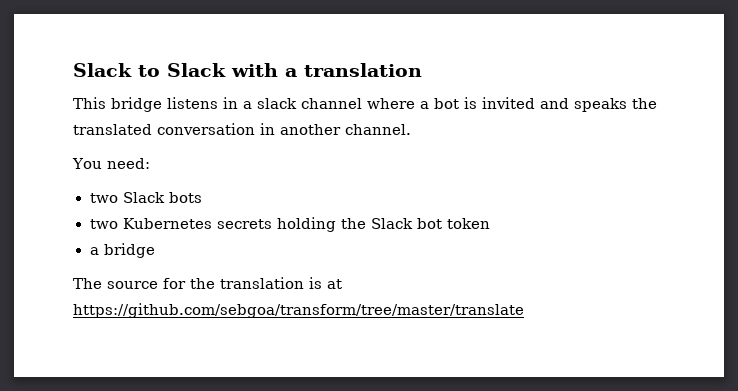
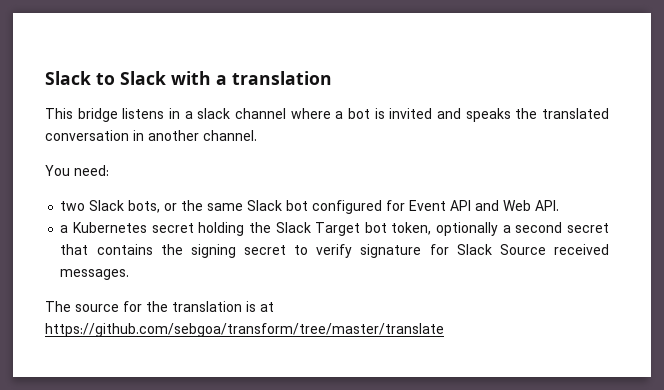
- two Slack bots
- two Kubernetes secrets holding the Slack bot token
- a bridge
+ two Slack bots, or the same Slack bot configured for Event API and Web API.
+ a Kubernetes secret holding the Slack Target bot token, optionally a second secret that contains the signing secret to verify signature for Slack Source received messages.

